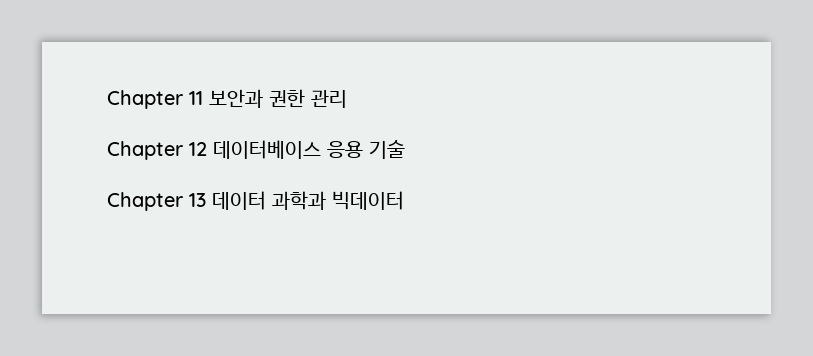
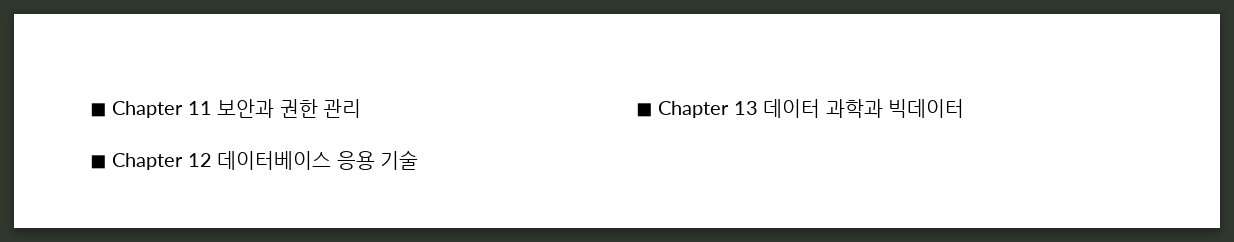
- Chapter 11 보안과 권한 관리
+ ◼ Chapter 11 보안과 권한 관리
- Chapter 12 데이터베이스 응용 기술
+ ◼ Chapter 12 데이터베이스 응용 기술
- Chapter 13 데이터 과학과 빅데이터
+ ◼ Chapter 13 데이터 과학과 빅데이터

